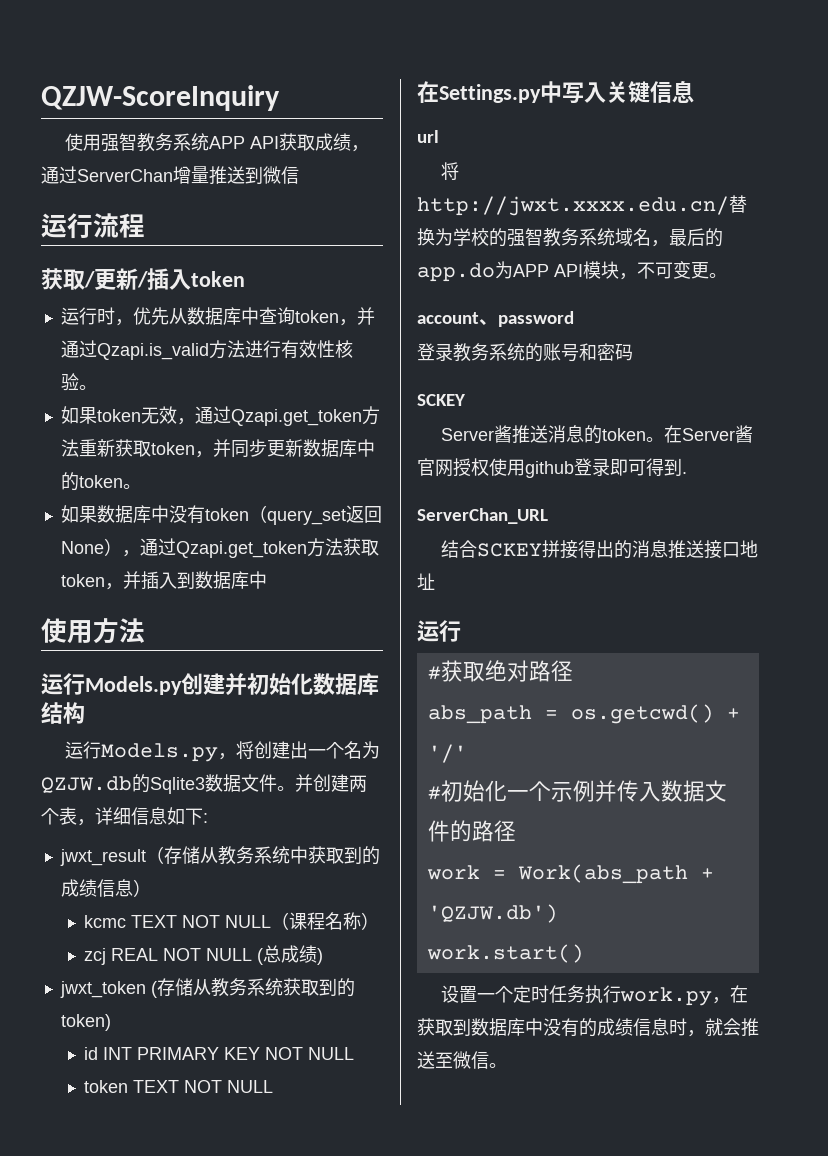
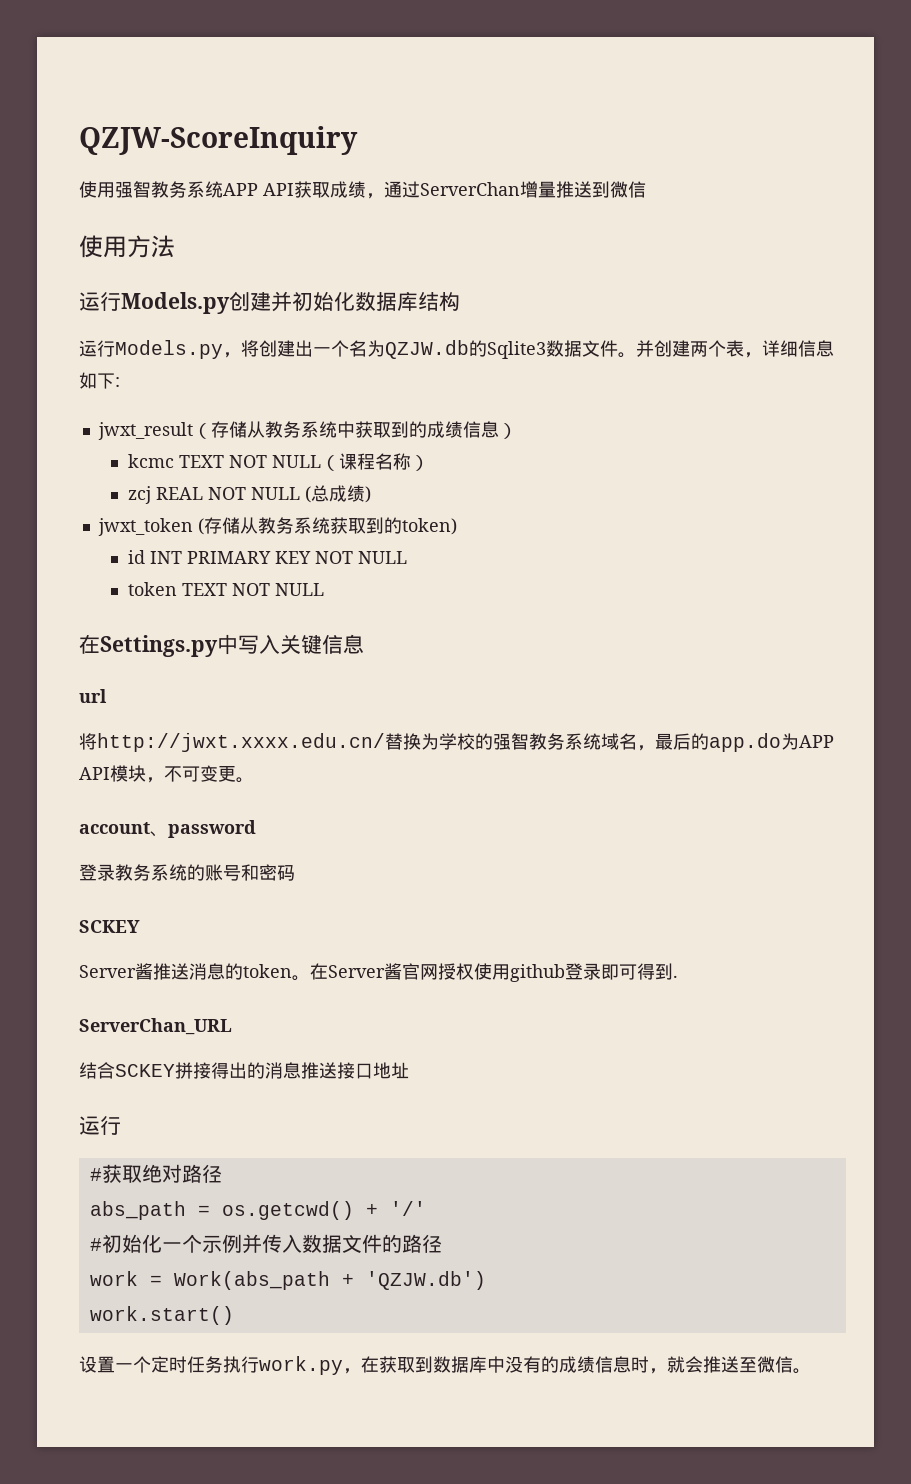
- 运行流程
- 获取/更新/插入token
- 运行时，优先从数据库中查询token，并通过Qzapi.is_valid方法进行有效性核验。
- 如果token无效，通过Qzapi.get_token方法重新获取token，并同步更新数据库中的token。
- 如果数据库中没有token（query_set返回None），通过Qzapi.get_token方法获取token，并插入到数据库中

